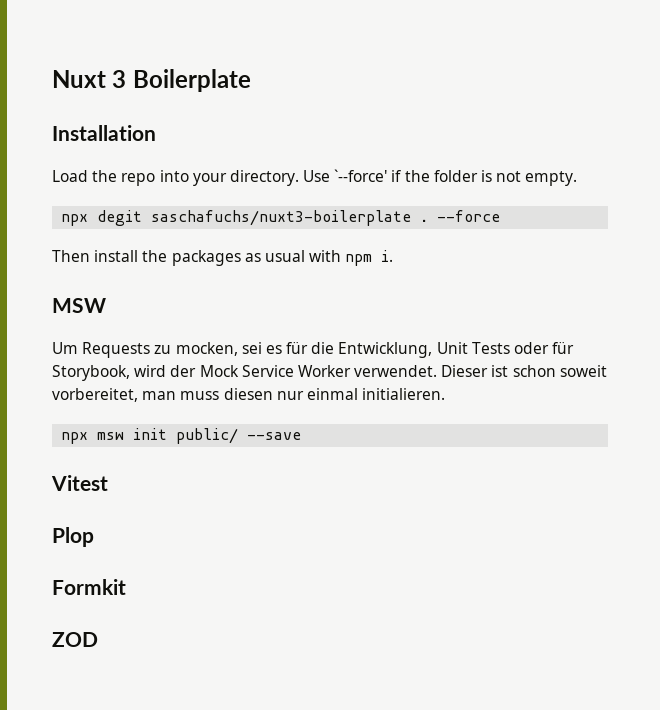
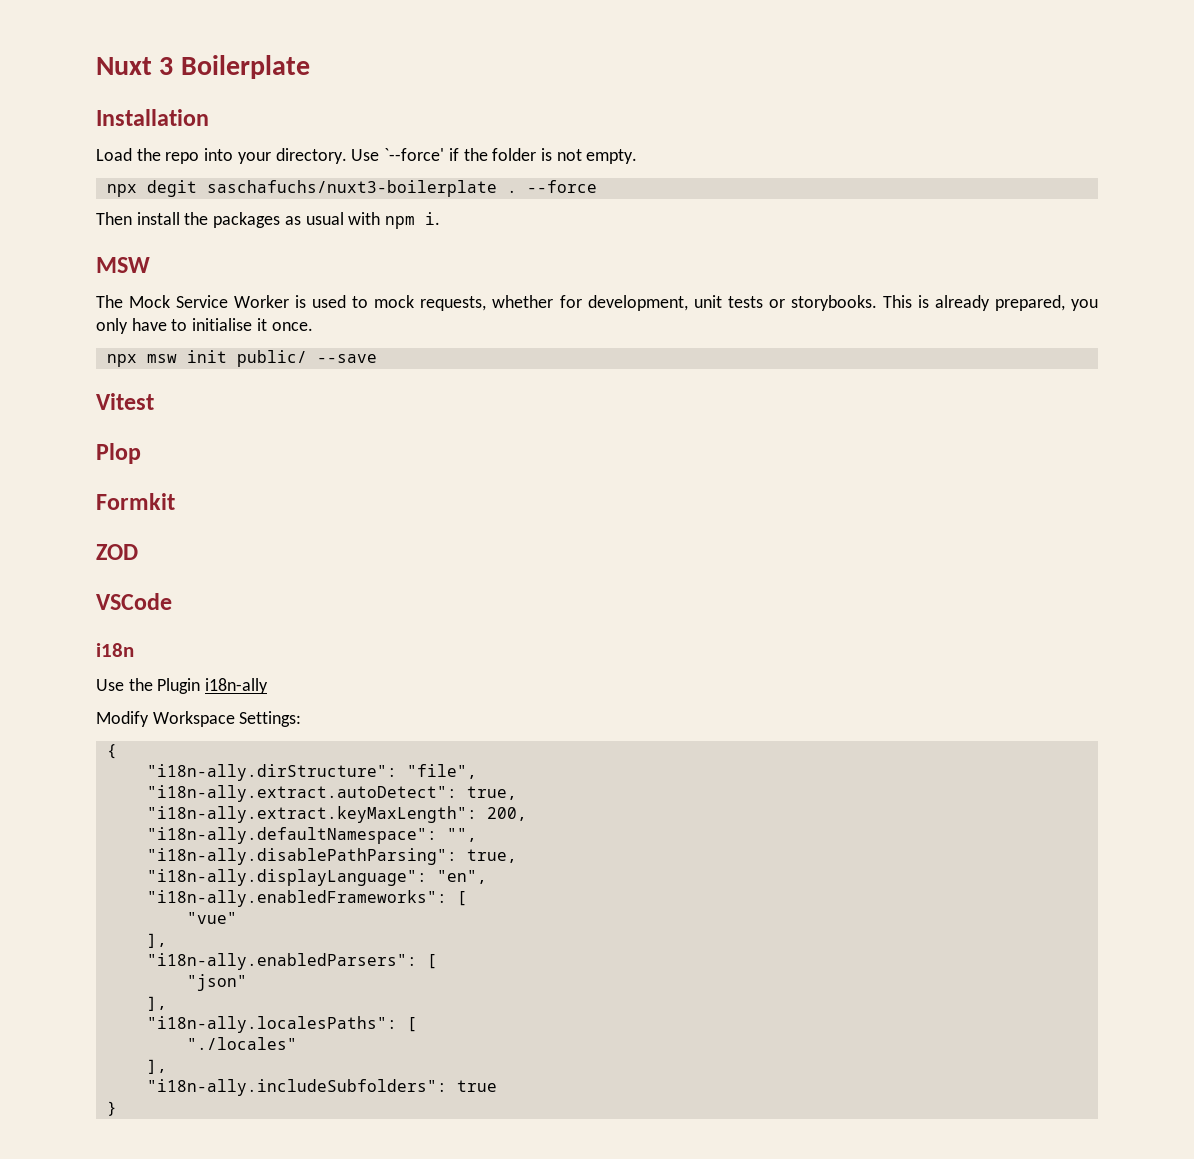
- Um Requests zu mocken, sei es für die Entwicklung, Unit Tests oder für Storybook, wird der Mock Service Worker verwendet. Dieser ist schon soweit vorbereitet, man muss diesen nur einmal initialieren.
+ The Mock Service Worker is used to mock requests, whether for development, unit tests or storybooks. This is already prepared, you only have to initialise it once.
+ VSCode
+ i18n
+ Use the Plugin i18n-ally
+ Modify Workspace Settings:
+ {
+ "i18n-ally.dirStructure": "file",
+ "i18n-ally.extract.autoDetect": true,
+ "i18n-ally.extract.keyMaxLength": 200,
+ "i18n-ally.defaultNamespace": "",
+ "i18n-ally.disablePathParsing": true,
+ "i18n-ally.displayLanguage": "en",
+ "i18n-ally.enabledFrameworks": [
+ "vue"
+ ],
+ "i18n-ally.enabledParsers": [
+ "json"
+ ],
+ "i18n-ally.localesPaths": [
+ "./locales"
+ ],
+ "i18n-ally.includeSubfolders": true
+ }

